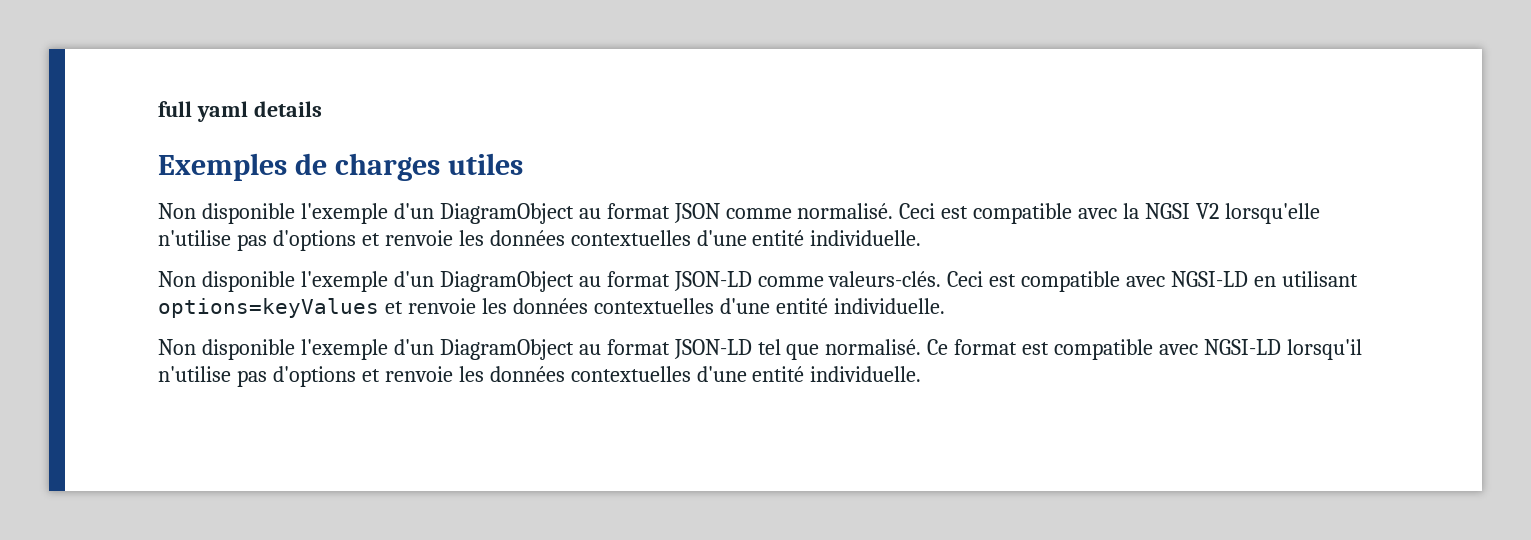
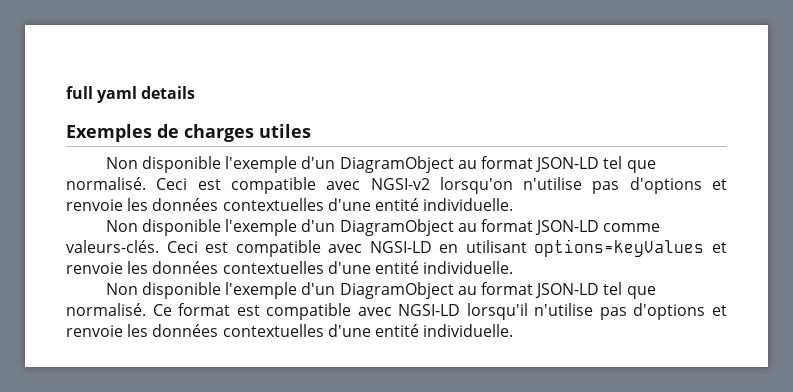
  Exemples de charges utiles
- Non disponible l'exemple d'un DiagramObject au format JSON comme normalisé.
+ Non disponible l'exemple d'un DiagramObject au format JSON-LD tel que normalisé.
- Ceci est compatible avec la NGSI V2 lorsqu'elle n'utilise pas d'options et renvoie les données contextuelles d'une entité individuelle.
+ Ceci est compatible avec NGSI-v2 lorsqu'on n'utilise pas d'options et renvoie les données contextuelles d'une entité individuelle.

